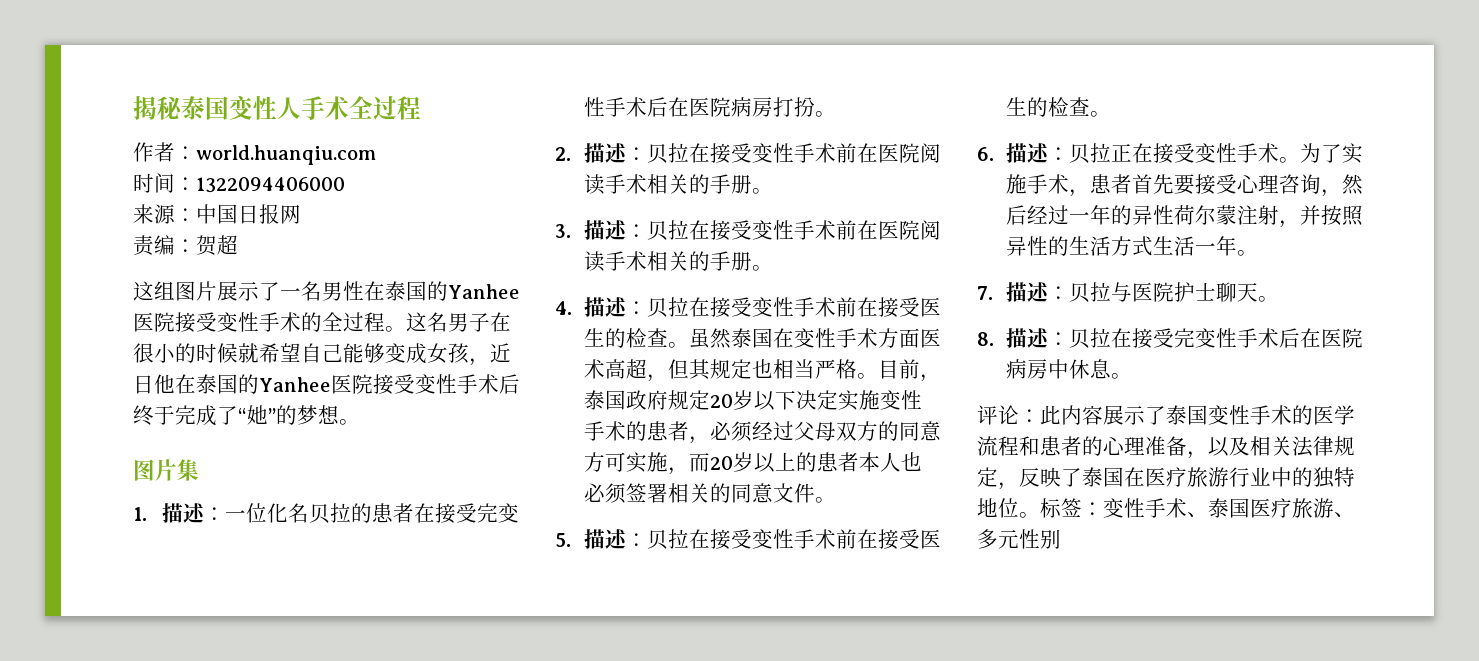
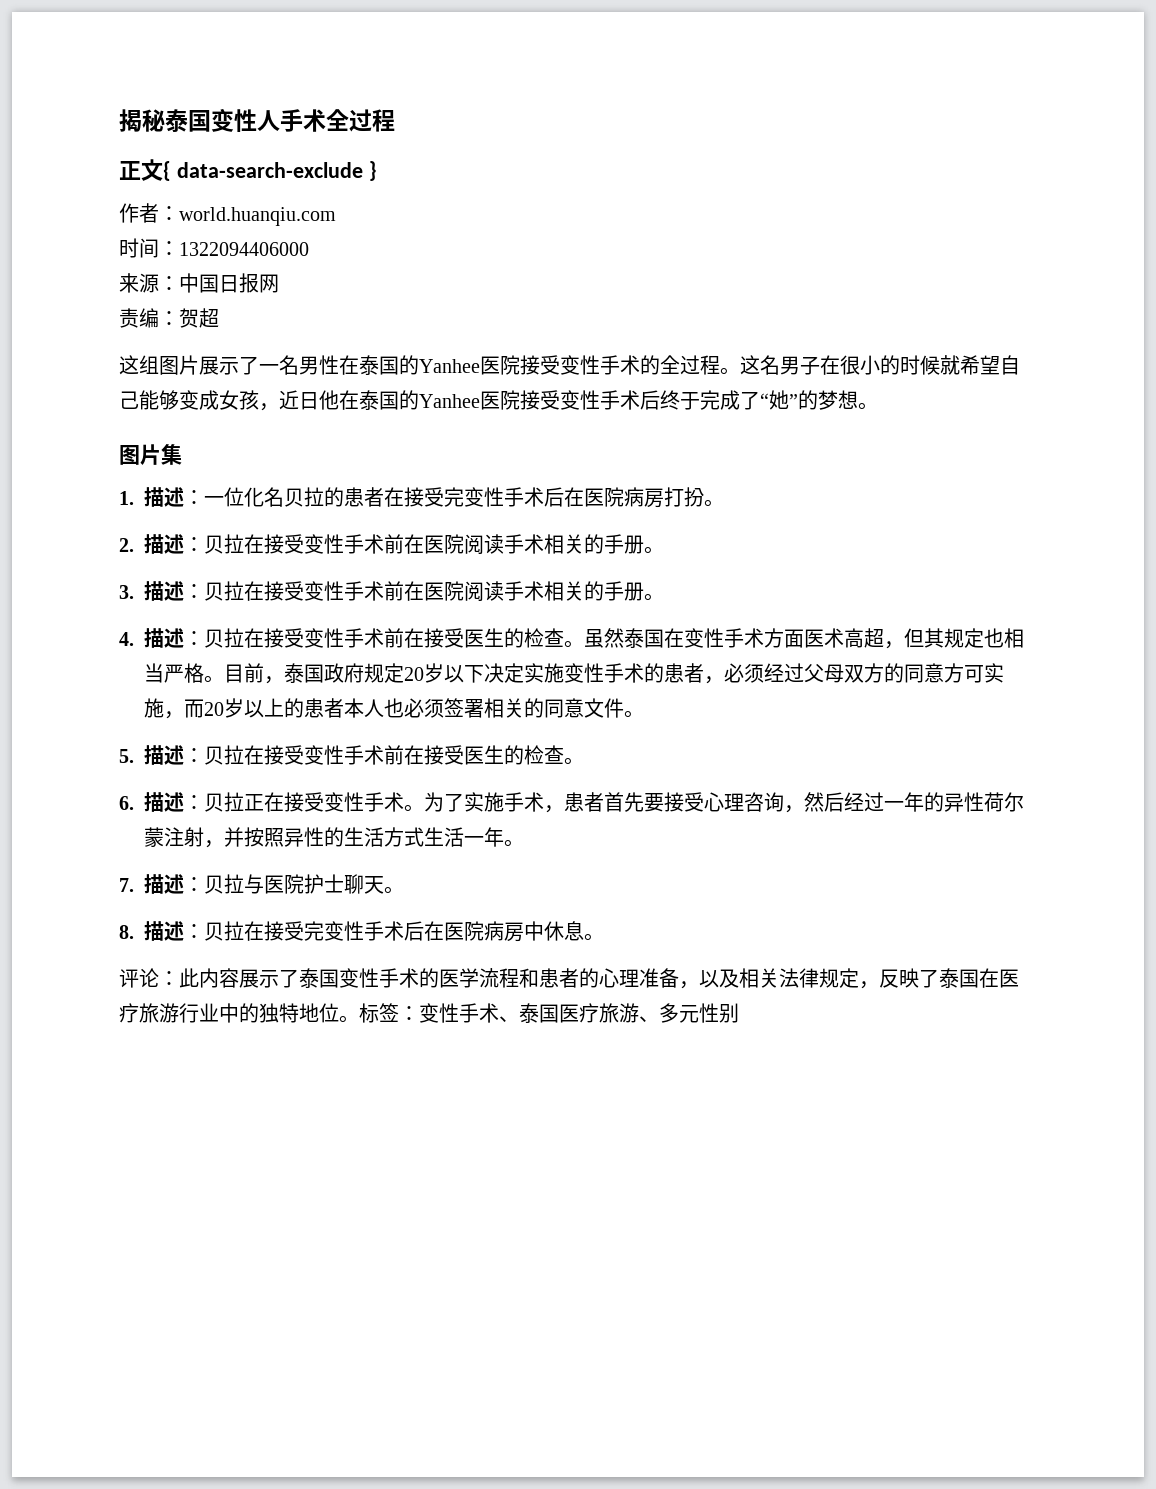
+ 正文{ data-search-exclude }

